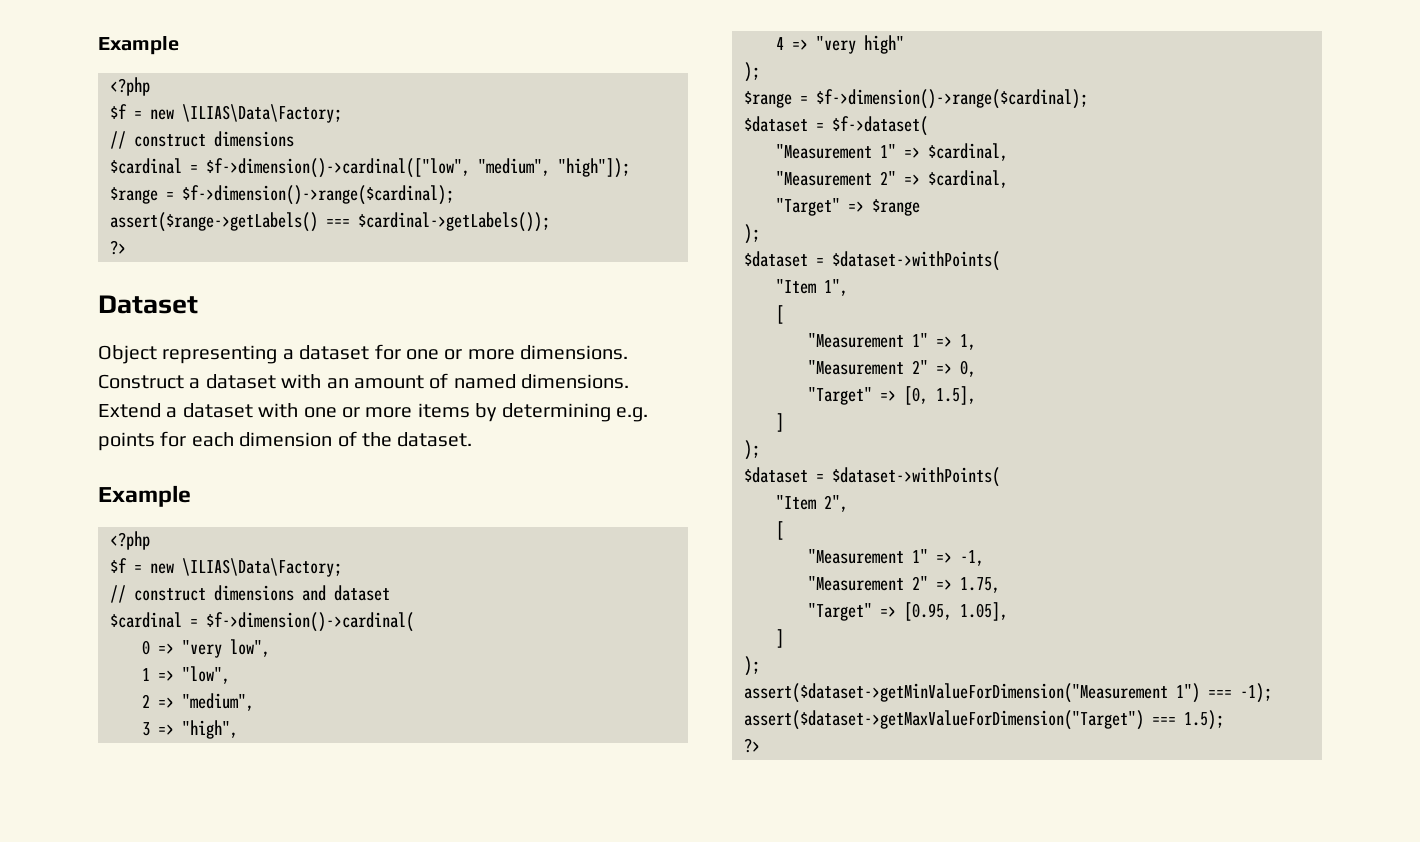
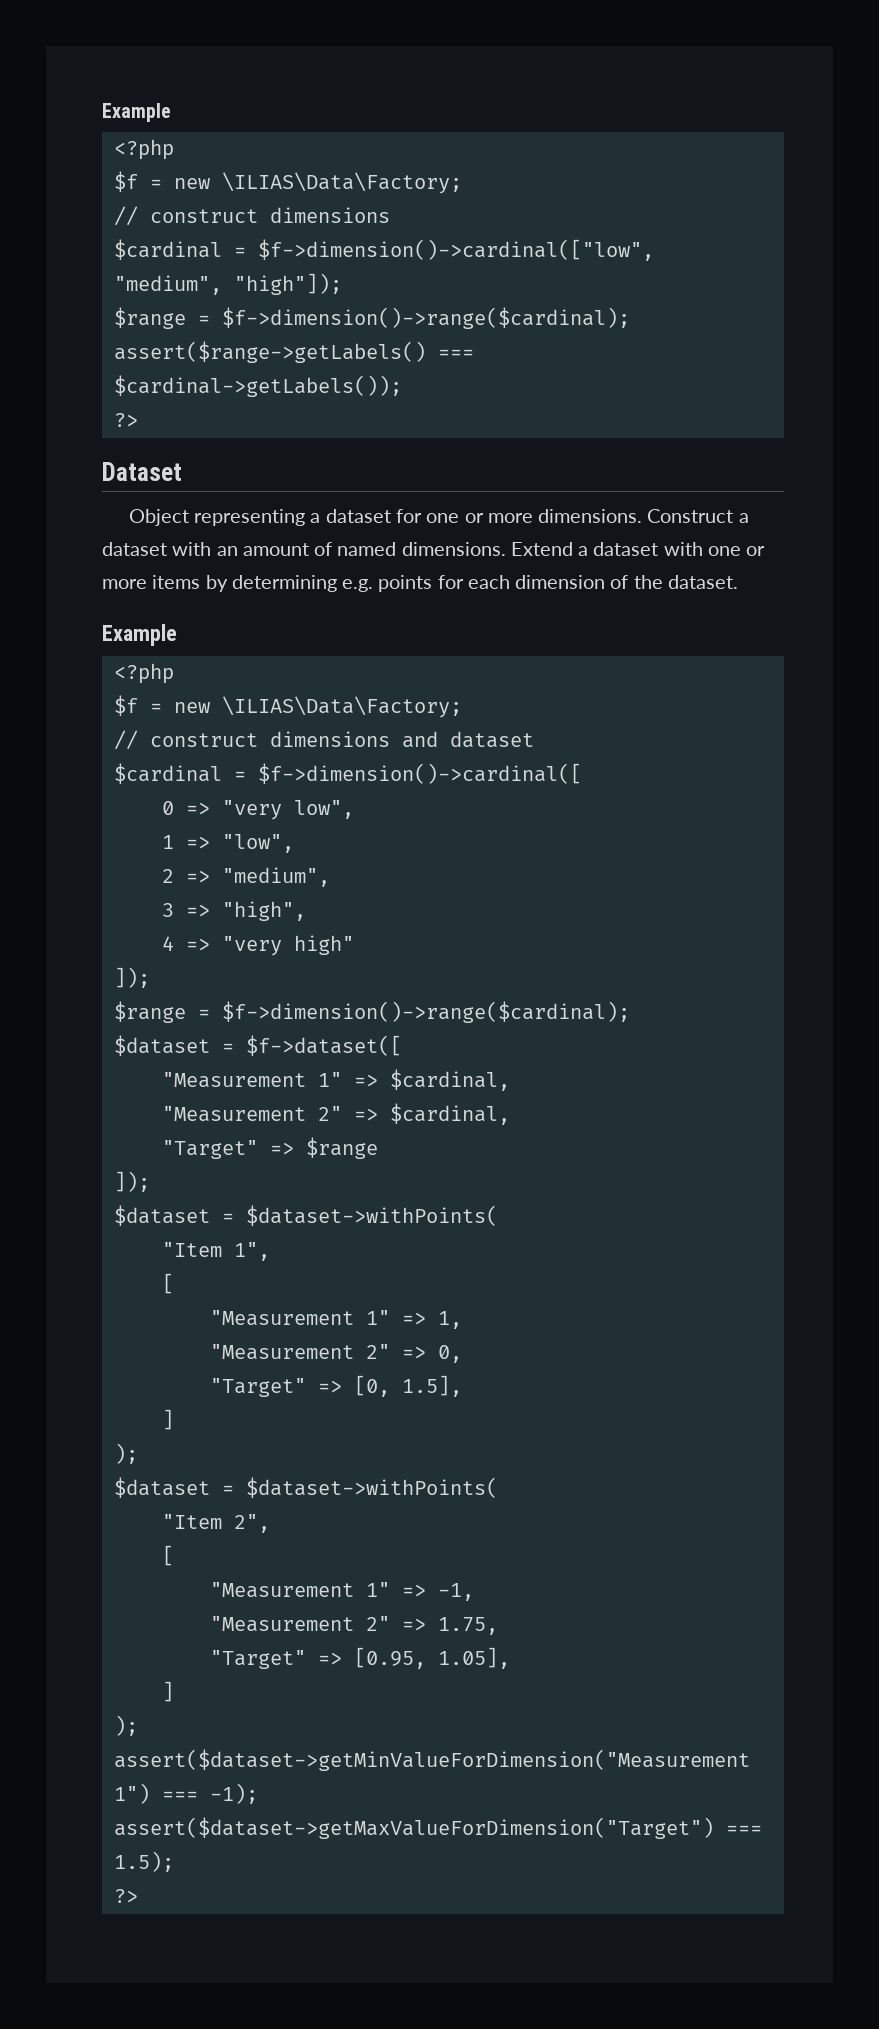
- $cardinal = $f->dimension()->cardinal(
+ $cardinal = $f->dimension()->cardinal([
  4 => "very high"
- );
+ ]);
- $dataset = $f->dataset(
+ $dataset = $f->dataset([
  "Target" => $range
- );
+ ]);

